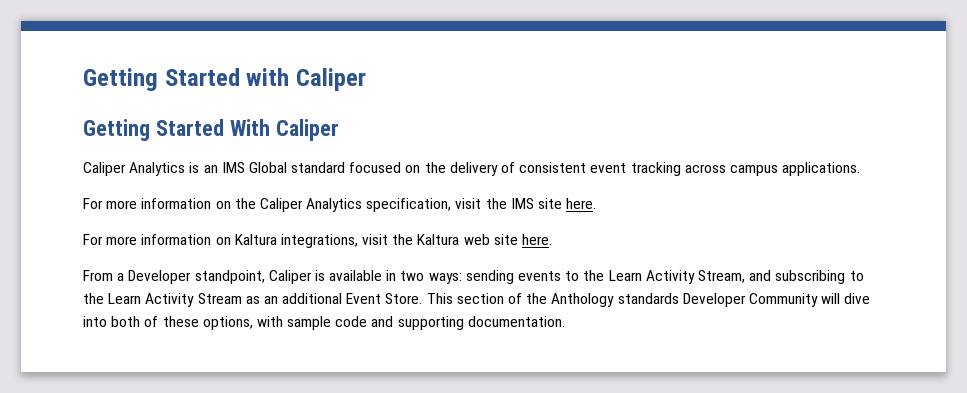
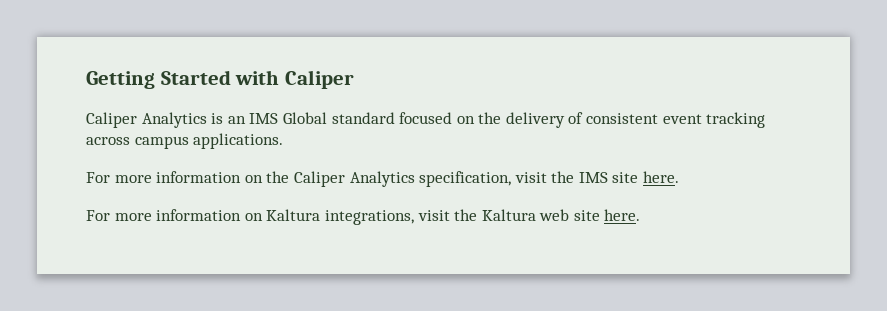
- Getting Started With Caliper
- From a Developer standpoint, Caliper is available in two ways: sending events to the Learn Activity Stream, and subscribing to the Learn Activity Stream as an additional Event Store. This section of the Anthology standards Developer Community will dive into both of these options, with sample code and supporting documentation.

